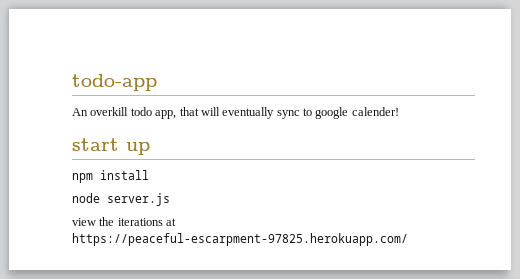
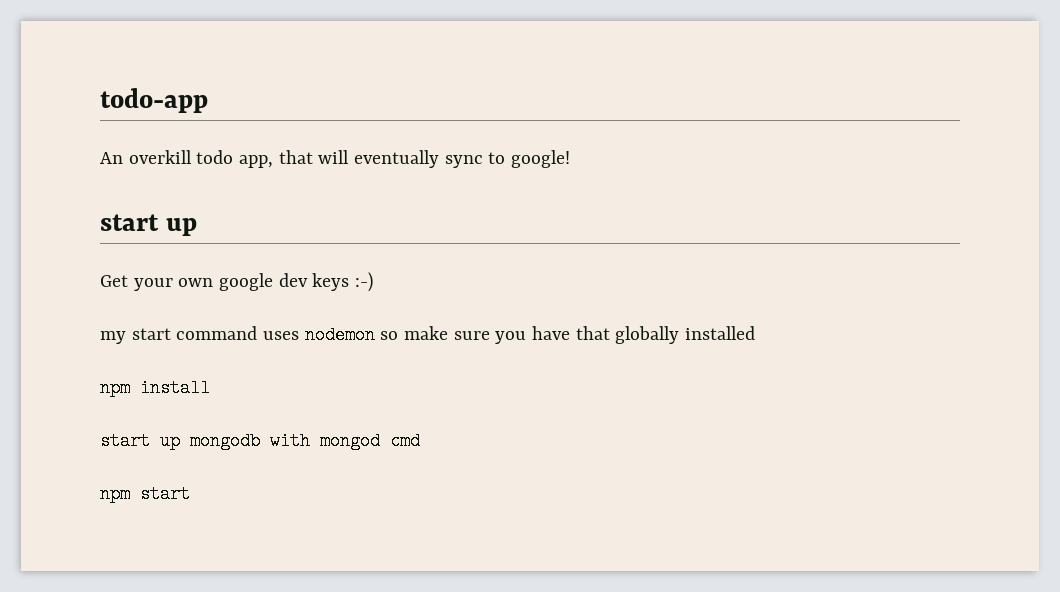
- An overkill todo app, that will eventually sync to google calender!
+ An overkill todo app, that will eventually sync to google!
+ Get your own google dev keys :-)
+ my start command uses nodemon so make sure you have that globally installed
  npm install
- node server.js
- view the iterations at https://peaceful-escarpment-97825.herokuapp.com/
+ start up mongodb with mongod cmd
+ npm start

